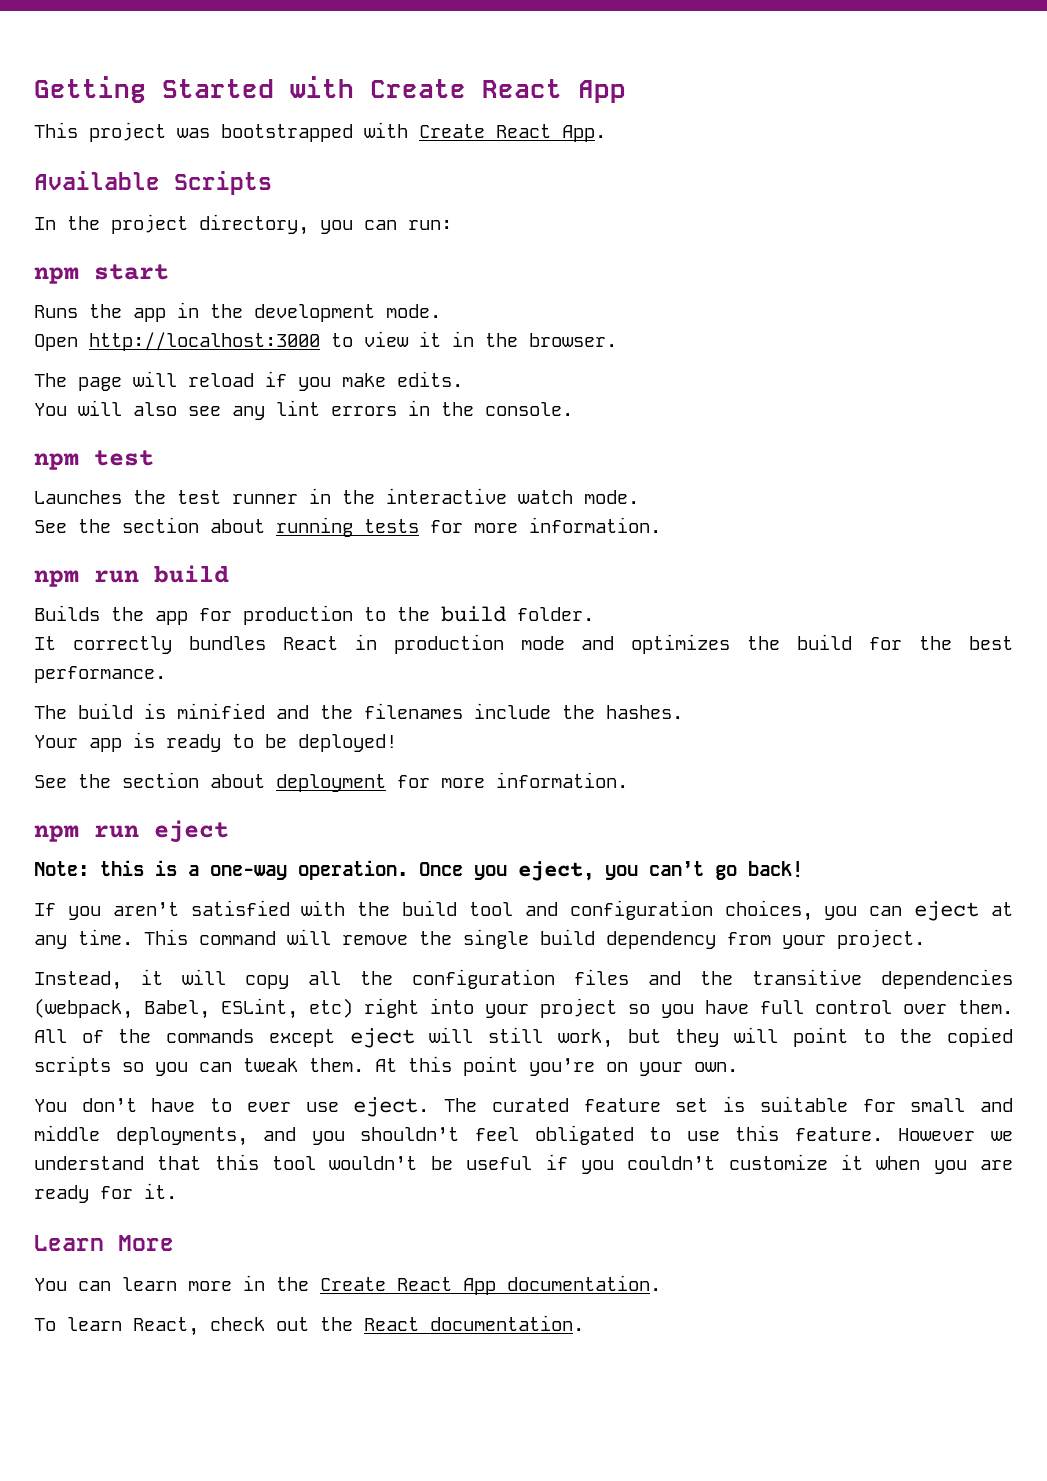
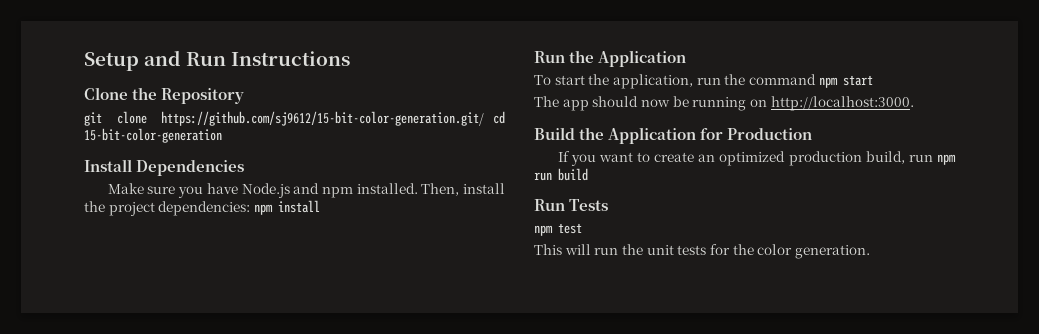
- Getting Started with Create React App
- This project was bootstrapped with Create React App.
- Available Scripts
- In the project directory, you can run:
- npm start
- Runs the app in the development mode.
- Open http://localhost:3000 to view it in the browser.
- The page will reload if you make edits.
- You will also see any lint errors in the console.
+ Setup and Run Instructions
+ Clone the Repository
+ git clone https://github.com/sj9612/15-bit-color-generation.git/ cd 15-bit-color-generation
+ Install Dependencies
+ Make sure you have Node.js and npm installed. Then, install the project dependencies: npm install
+ Run the Application
+ To start the application, run the command npm start
+ The app should now be running on http://localhost:3000.
+ Build the Application for Production
+ If you want to create an optimized production build, run npm run build
+ Run Tests
  npm test
- Launches the test runner in the interactive watch mode.
- See the section about running tests for more information.
- npm run build
- Builds the app for production to the build folder.
- It correctly bundles React in production mode and optimizes the build for the best performance.
- The build is minified and the filenames include the hashes.
- Your app is ready to be deployed!
- See the section about deployment for more information.
- npm run eject
- Note: this is a one-way operation. Once you eject, you can’t go back!
- If you aren’t satisfied with the build tool and configuration choices, you can eject at any time. This command will remove the single build dependency from your project.
- Instead, it will copy all the configuration files and the transitive dependencies (webpack, Babel, ESLint, etc) right into your project so you have full control over them. All of the commands except eject will still work, but they will point to the copied scripts so you can tweak them. At this point you’re on your own.
- You don’t have to ever use eject. The curated feature set is suitable for small and middle deployments, and you shouldn’t feel obligated to use this feature. However we understand that this tool wouldn’t be useful if you couldn’t customize it when you are ready for it.
- Learn More
- You can learn more in the Create React App documentation.
- To learn React, check out the React documentation.
+ This will run the unit tests for the color generation.

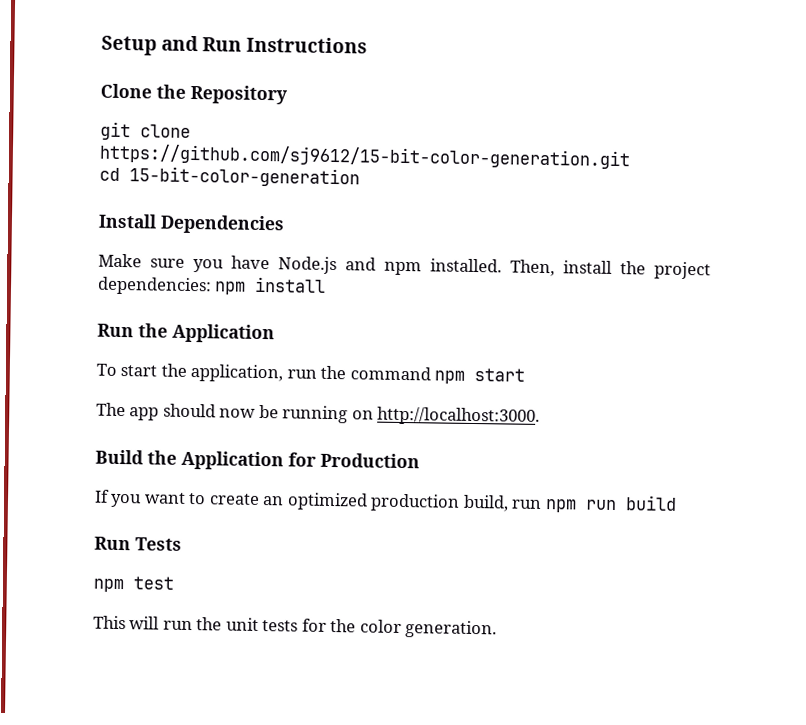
- git clone https://github.com/sj9612/15-bit-color-generation.git/ cd 15-bit-color-generation
+ git clone https://github.com/sj9612/15-bit-color-generation.git
+ cd 15-bit-color-generation

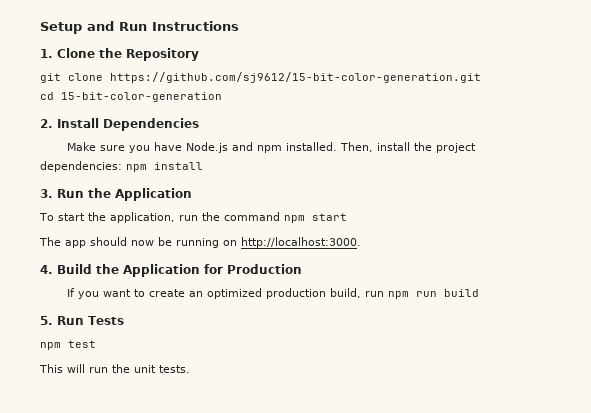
- Clone the Repository
+ 1. Clone the Repository
- Install Dependencies
+ 2. Install Dependencies
- Run the Application
+ 3. Run the Application
- Build the Application for Production
+ 4. Build the Application for Production
- Run Tests
+ 5. Run Tests
- This will run the unit tests for the color generation.
+ This will run the unit tests.

